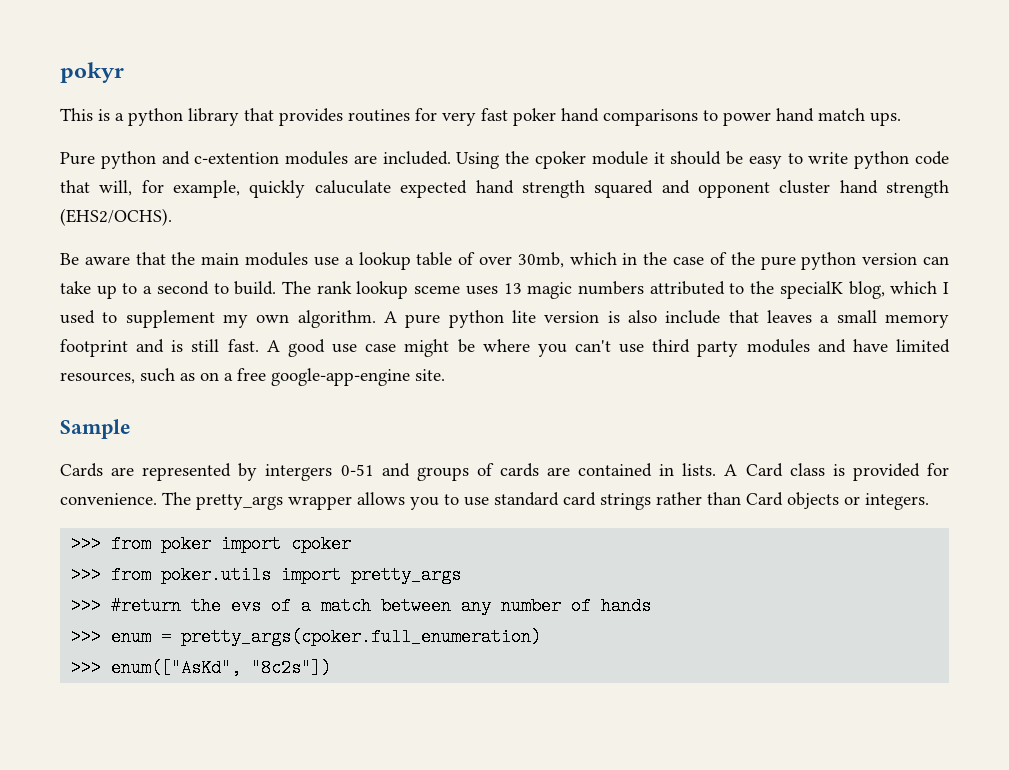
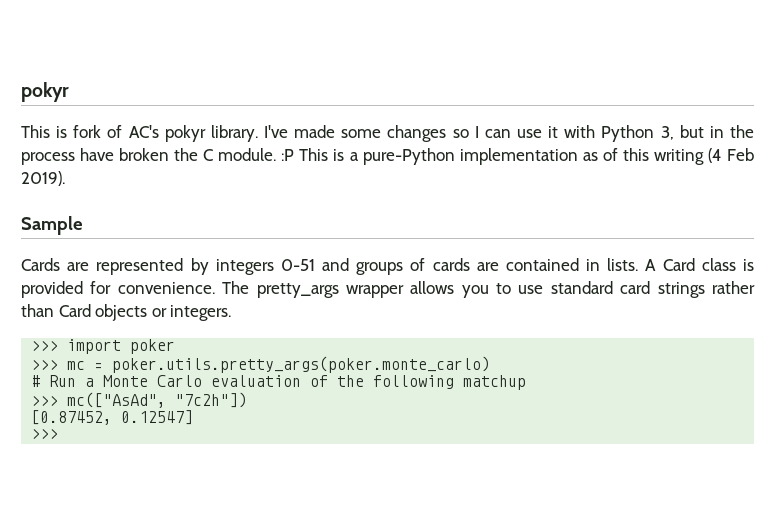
- This is a python library that provides routines for very fast poker hand comparisons to power hand match ups.
- Pure python and c-extention modules are included. Using the cpoker module it should be easy to write python code that will, for example, quickly caluculate expected hand strength squared and opponent cluster hand strength (EHS2/OCHS).
- Be aware that the main modules use a lookup table of over 30mb, which in the case of the pure python version can take up to a second to build. The rank lookup sceme uses 13 magic numbers attributed to the specialK blog, which I used to supplement my own algorithm. A pure python lite version is also include that leaves a small memory footprint and is still fast. A good use case might be where you can't use third party modules and have limited resources, such as on a free google-app-engine site.
+ This is fork of AC's pokyr library. I've made some changes so I can use it with Python 3, but in the process have broken the C module. :P This is a pure-Python implementation as of this writing (4 Feb 2019).
- Cards are represented by intergers 0-51 and groups of cards are contained in lists.
+ Cards are represented by integers 0-51 and groups of cards are contained in lists.
- >>> from poker import cpoker
- >>> from poker.utils import pretty_args
- >>> #return the evs of a match between any number of hands
- >>> enum = pretty_args(cpoker.full_enumeration)
- >>> enum(["AsKd", "8c2s"])
+ >>> import poker
+ >>> mc = poker.utils.pretty_args(poker.monte_carlo)
+ # Run a Monte Carlo evaluation of the following matchup
+ >>> mc(["AsAd", "7c2h"])
+ [0.87452, 0.12547]
+ >>>

